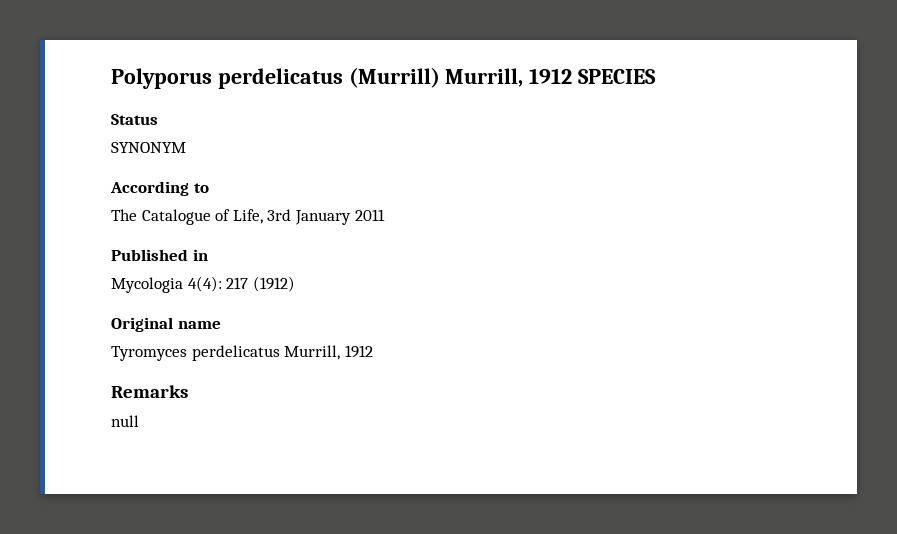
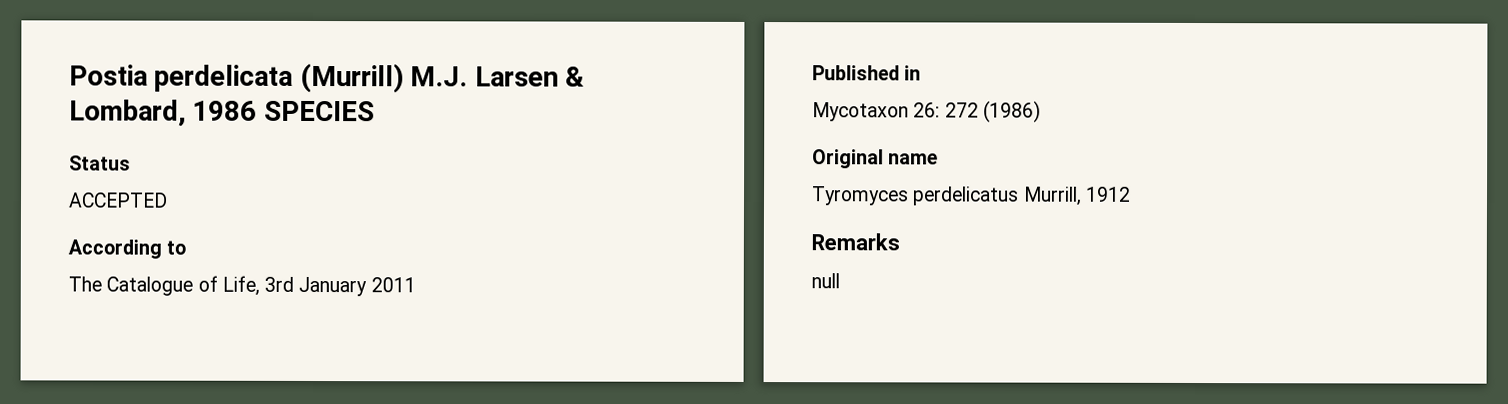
- Polyporus perdelicatus (Murrill) Murrill, 1912 SPECIES
+ Postia perdelicata (Murrill) M.J. Larsen & Lombard, 1986 SPECIES
- SYNONYM
+ ACCEPTED
- Mycologia 4(4): 217 (1912)
+ Mycotaxon 26: 272 (1986)

